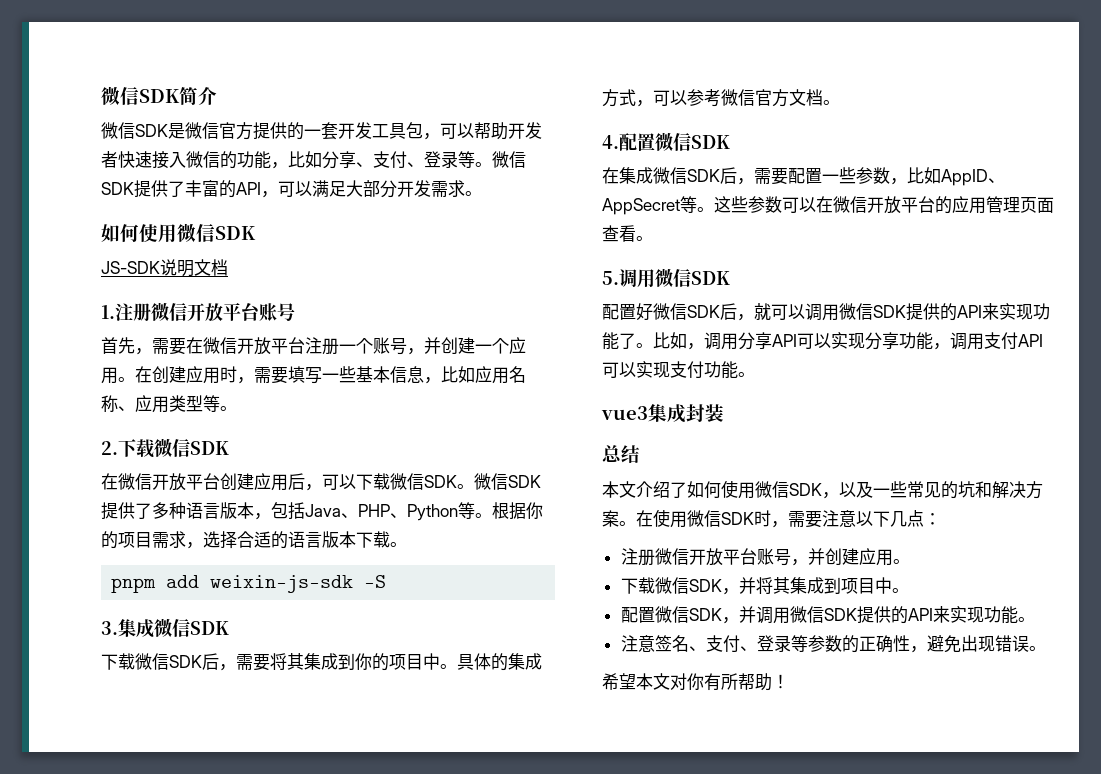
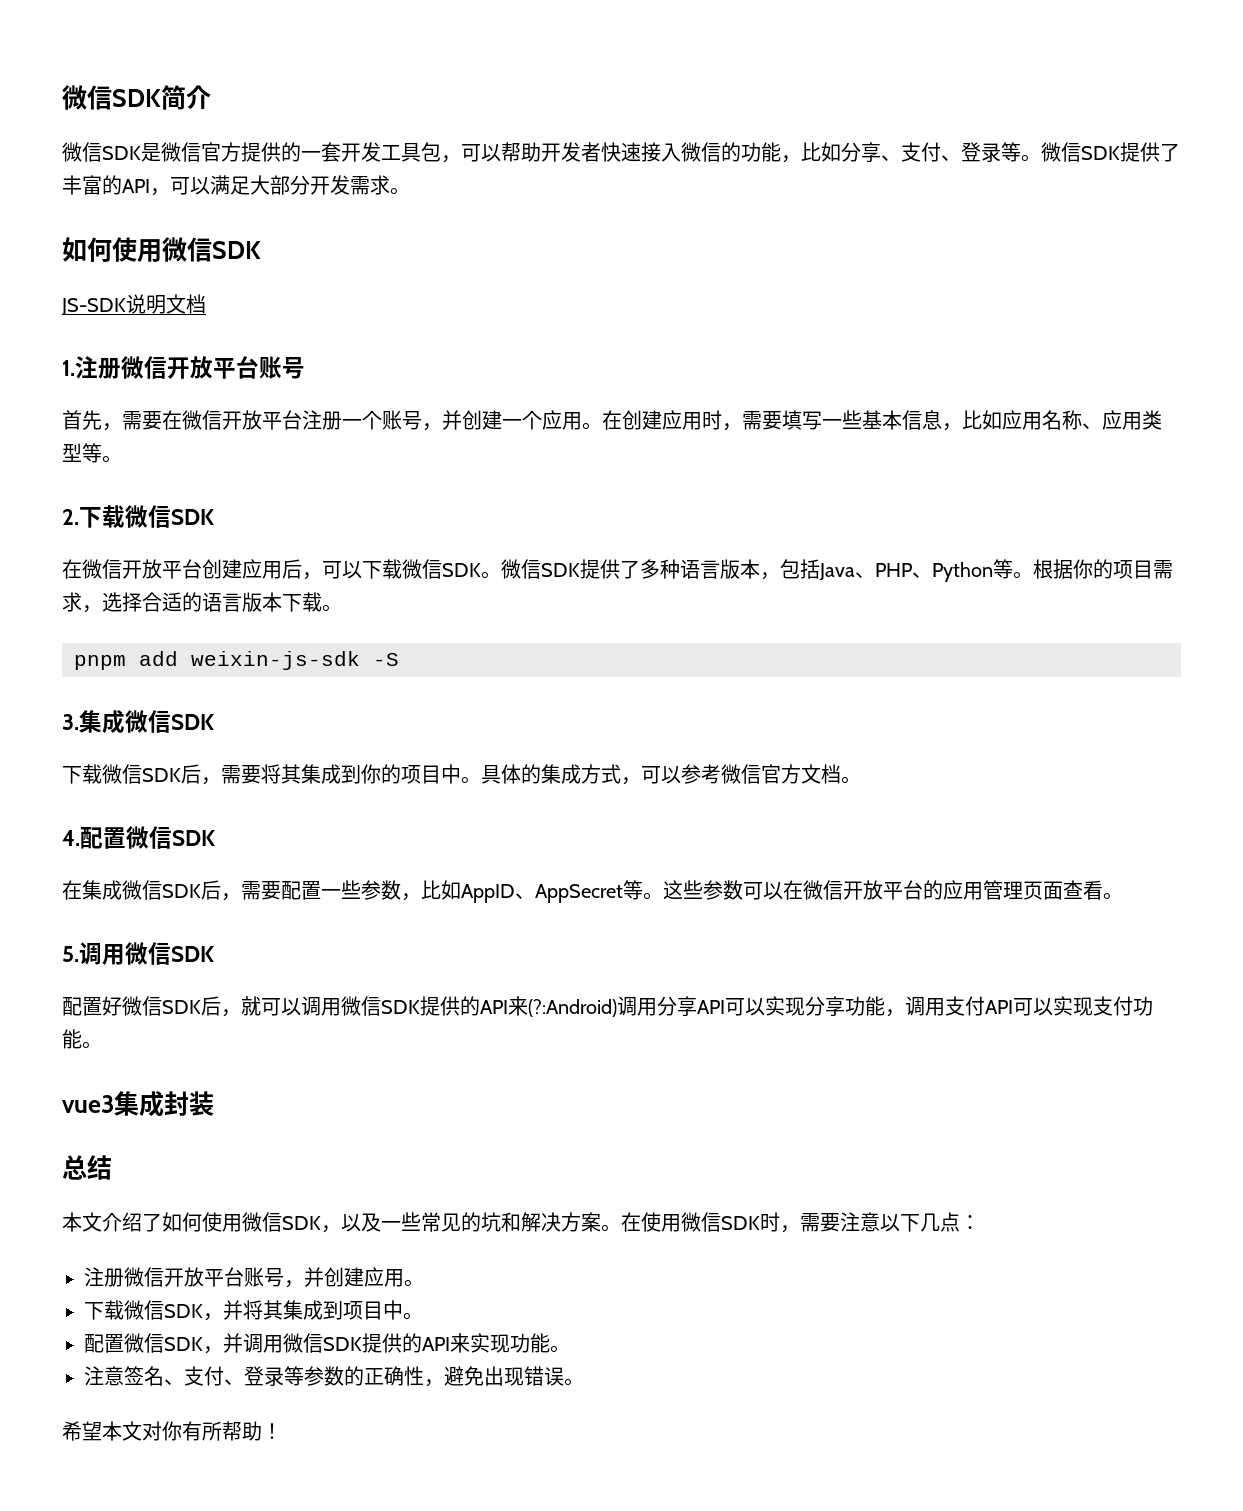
- 配置好微信SDK后，就可以调用微信SDK提供的API来实现功能了。比如，调用分享API可以实现分享功能，调用支付API可以实现支付功能。
+ 配置好微信SDK后，就可以调用微信SDK提供的API来(?:Android)调用分享API可以实现分享功能，调用支付API可以实现支付功能。

